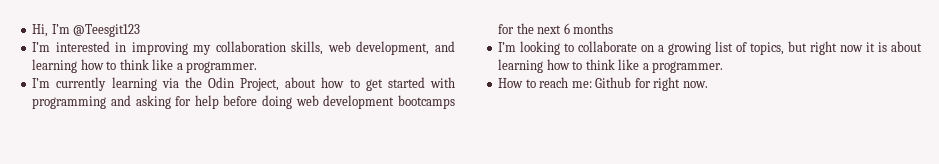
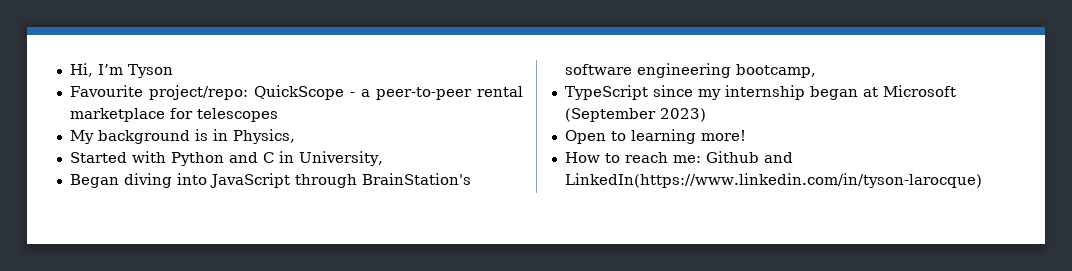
- Hi, I’m @Teesgit123
- I’m interested in improving my collaboration skills, web development, and learning how to think like a programmer.
- I’m currently learning via the Odin Project, about how to get started with programming and asking for help before doing web development bootcamps for the next 6 months
- I’m looking to collaborate on a growing list of topics, but right now it is about learning how to think like a programmer.
+ Hi, I’m Tyson
+ Favourite project/repo: QuickScope - a peer-to-peer rental marketplace for telescopes
+ My background is in Physics,
+ Started with Python and C in University,
+ Began diving into JavaScript through BrainStation's software engineering bootcamp,
+ TypeScript since my internship began at Microsoft (September 2023)
+ Open to learning more!
- How to reach me: Github for right now.
+ How to reach me: Github and LinkedIn(https://www.linkedin.com/in/tyson-larocque)

